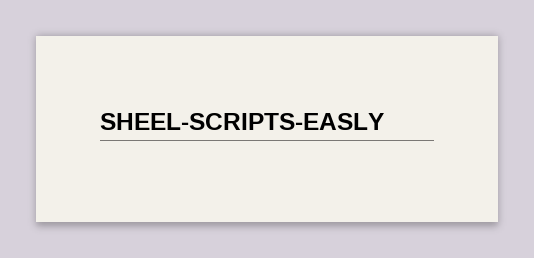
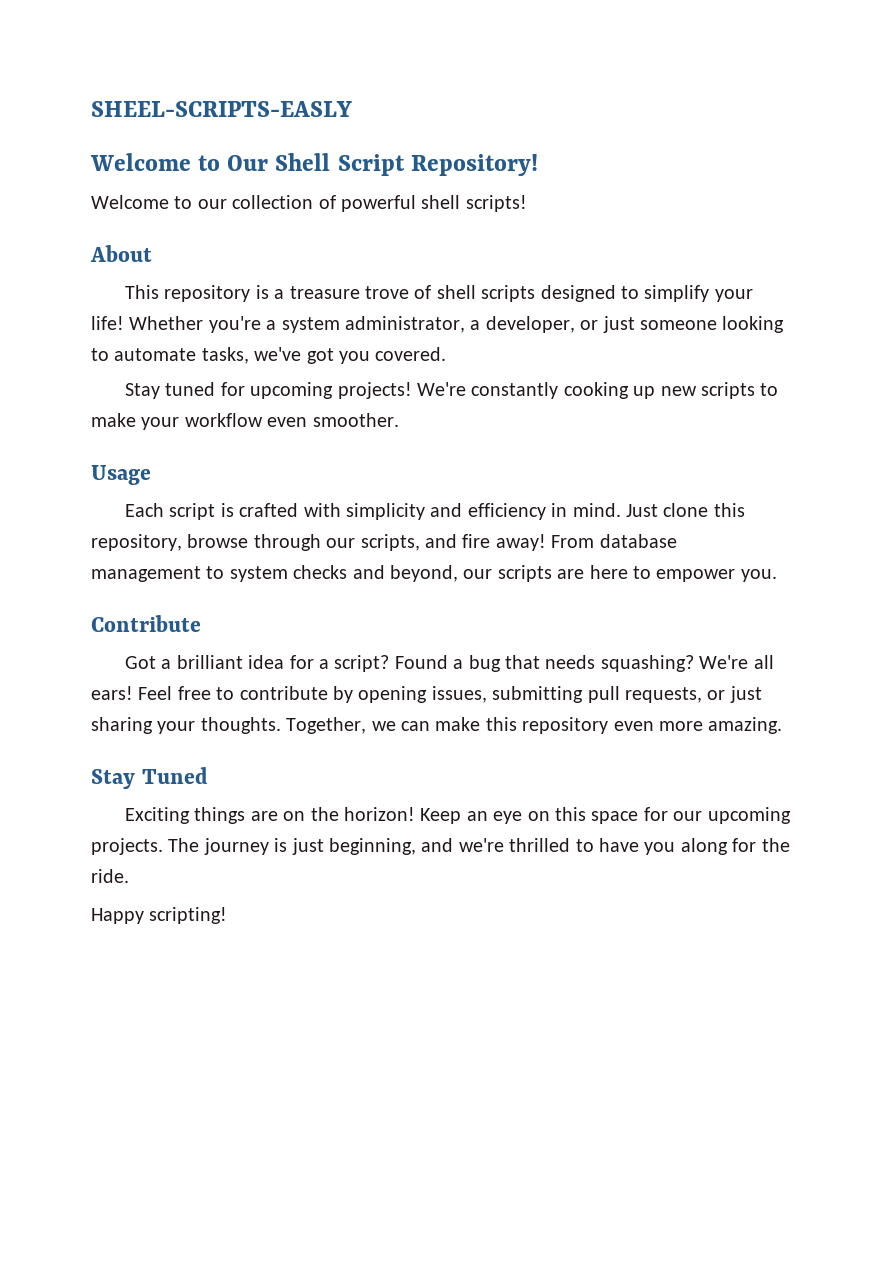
+ Welcome to Our Shell Script Repository!
+ Welcome to our collection of powerful shell scripts!
+ About
+ This repository is a treasure trove of shell scripts designed to simplify your life! Whether you're a system administrator, a developer, or just someone looking to automate tasks, we've got you covered.
+ Stay tuned for upcoming projects! We're constantly cooking up new scripts to make your workflow even smoother.
+ Usage
+ Each script is crafted with simplicity and efficiency in mind. Just clone this repository, browse through our scripts, and fire away! From database management to system checks and beyond, our scripts are here to empower you.
+ Contribute
+ Got a brilliant idea for a script? Found a bug that needs squashing? We're all ears! Feel free to contribute by opening issues, submitting pull requests, or just sharing your thoughts. Together, we can make this repository even more amazing.
+ Stay Tuned
+ Exciting things are on the horizon! Keep an eye on this space for our upcoming projects. The journey is just beginning, and we're thrilled to have you along for the ride.
+ Happy scripting!

